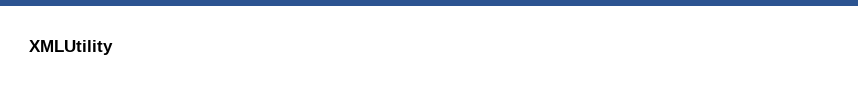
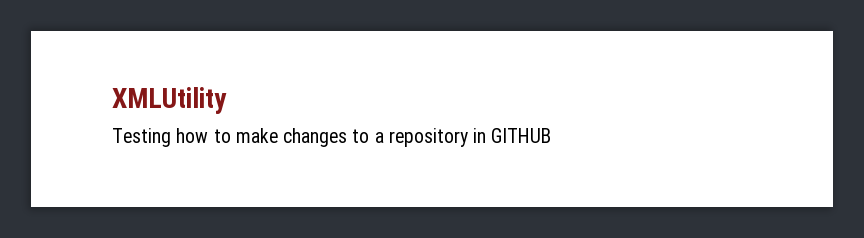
+ Testing how to make changes to a repository in GITHUB

